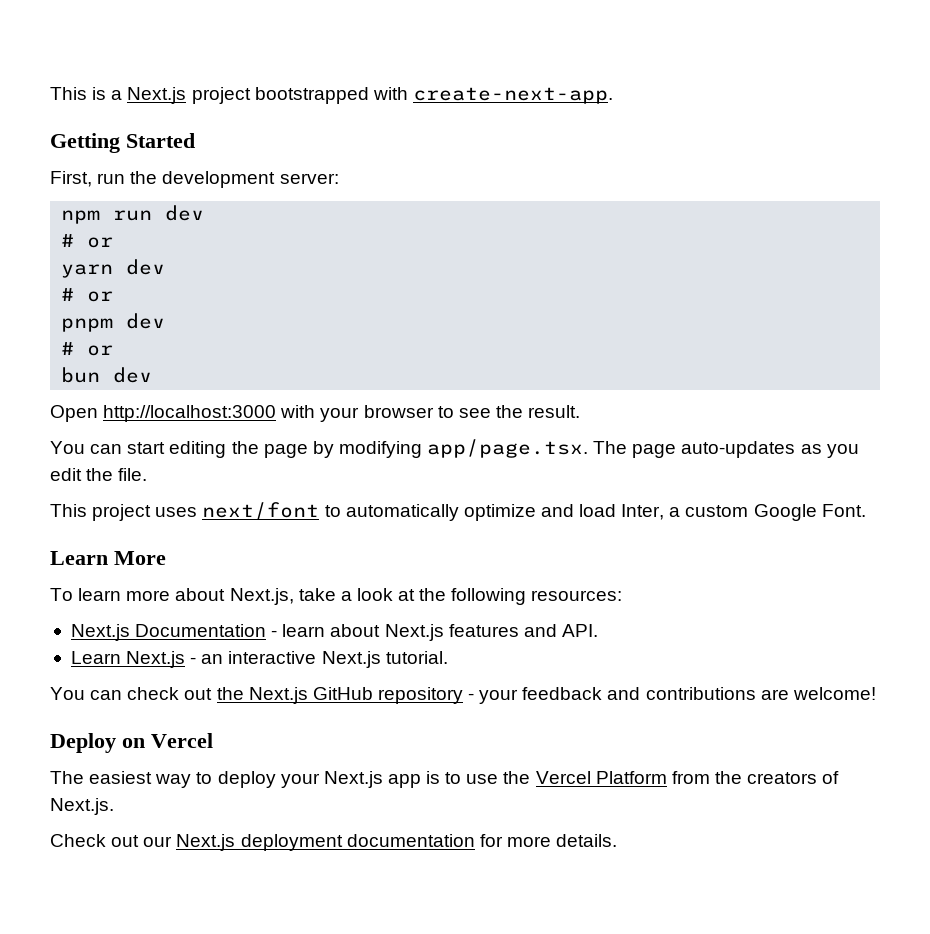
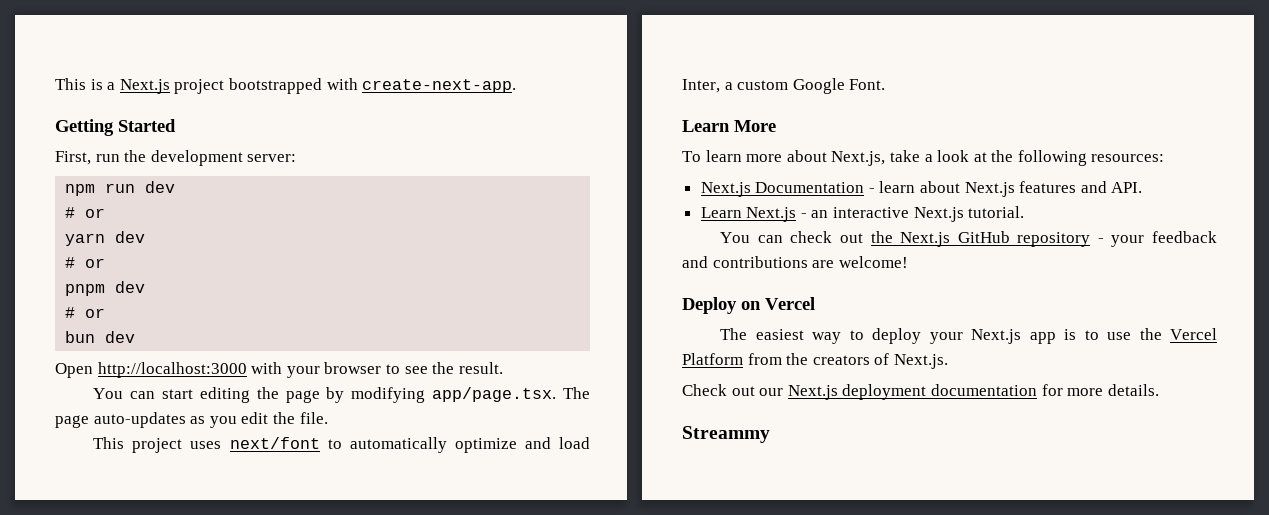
+ Streammy

